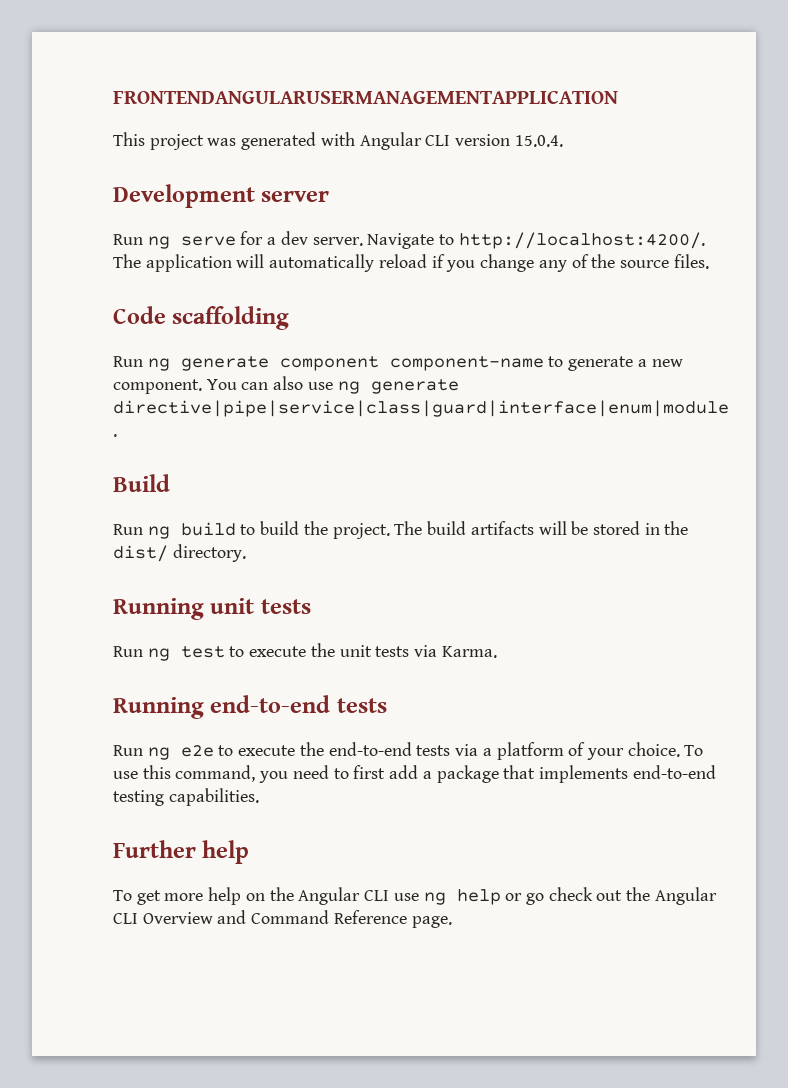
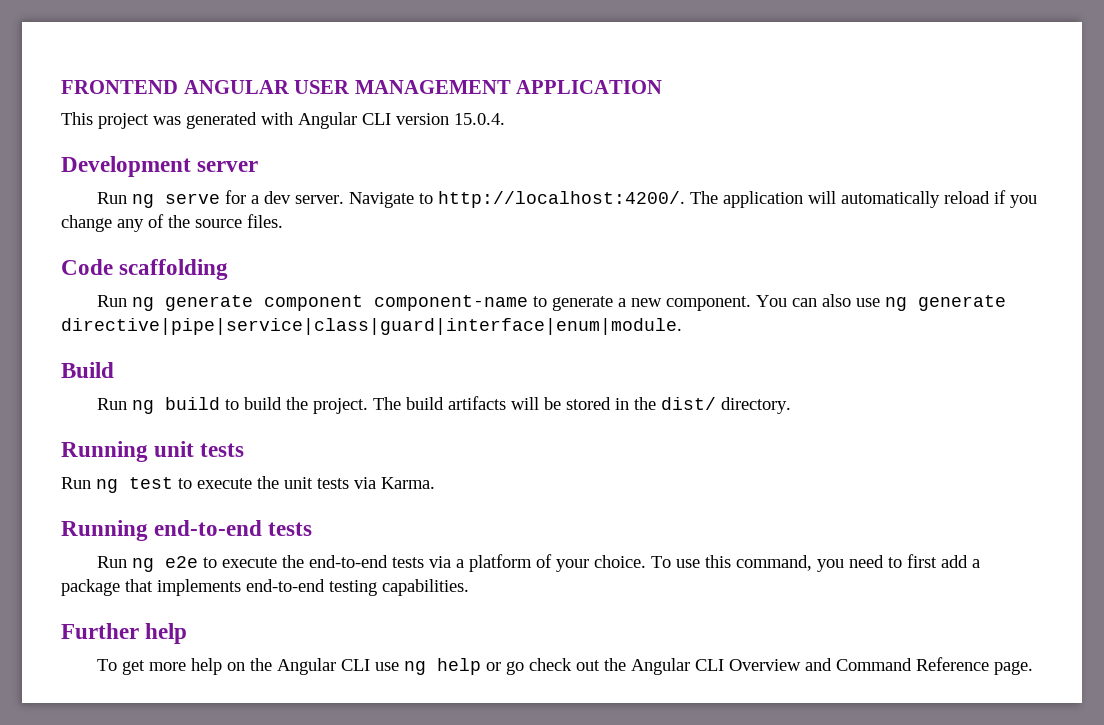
- FRONTENDANGULARUSERMANAGEMENTAPPLICATION
+ FRONTEND ANGULAR USER MANAGEMENT APPLICATION

